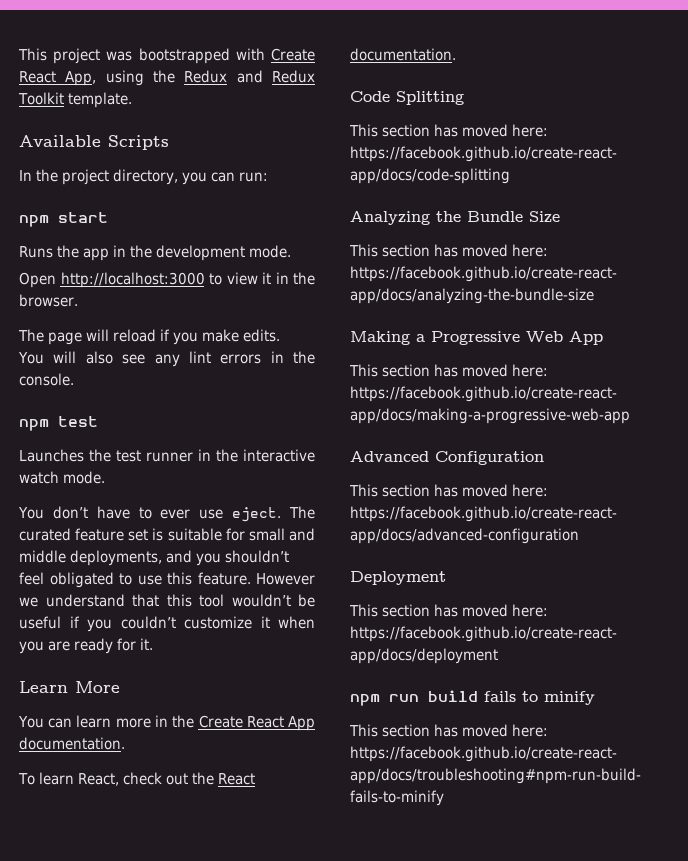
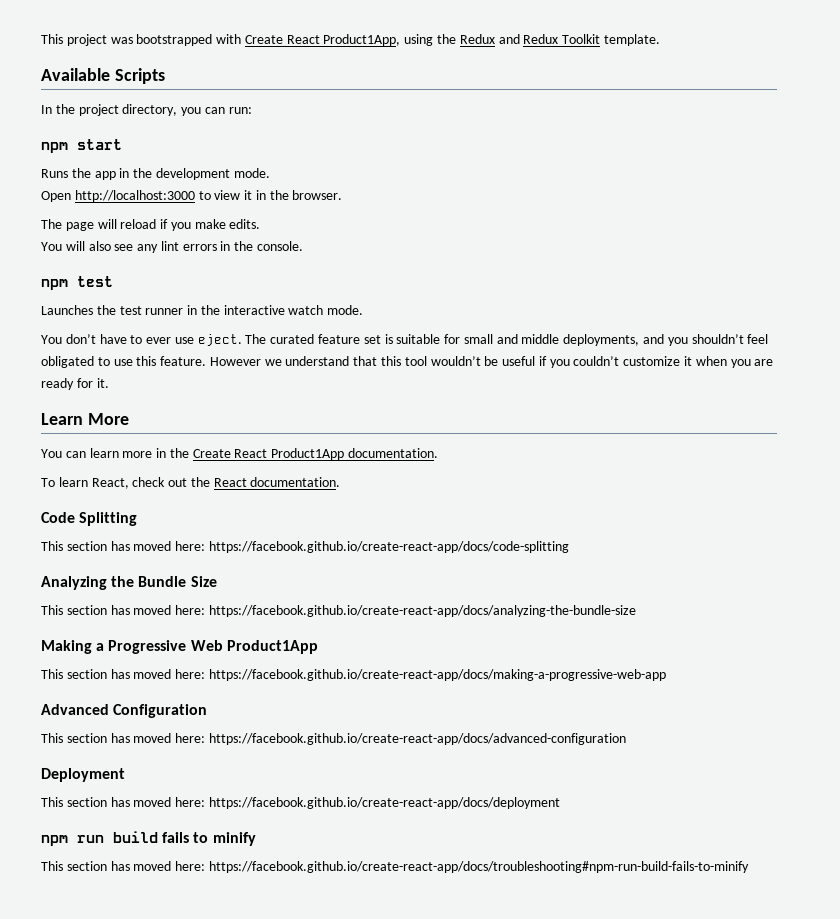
- This project was bootstrapped with Create React App, using the Redux and Redux Toolkit template.
+ This project was bootstrapped with Create React Product1App, using the Redux and Redux Toolkit template.
- You can learn more in the Create React App documentation.
+ You can learn more in the Create React Product1App documentation.
- Making a Progressive Web App
+ Making a Progressive Web Product1App

